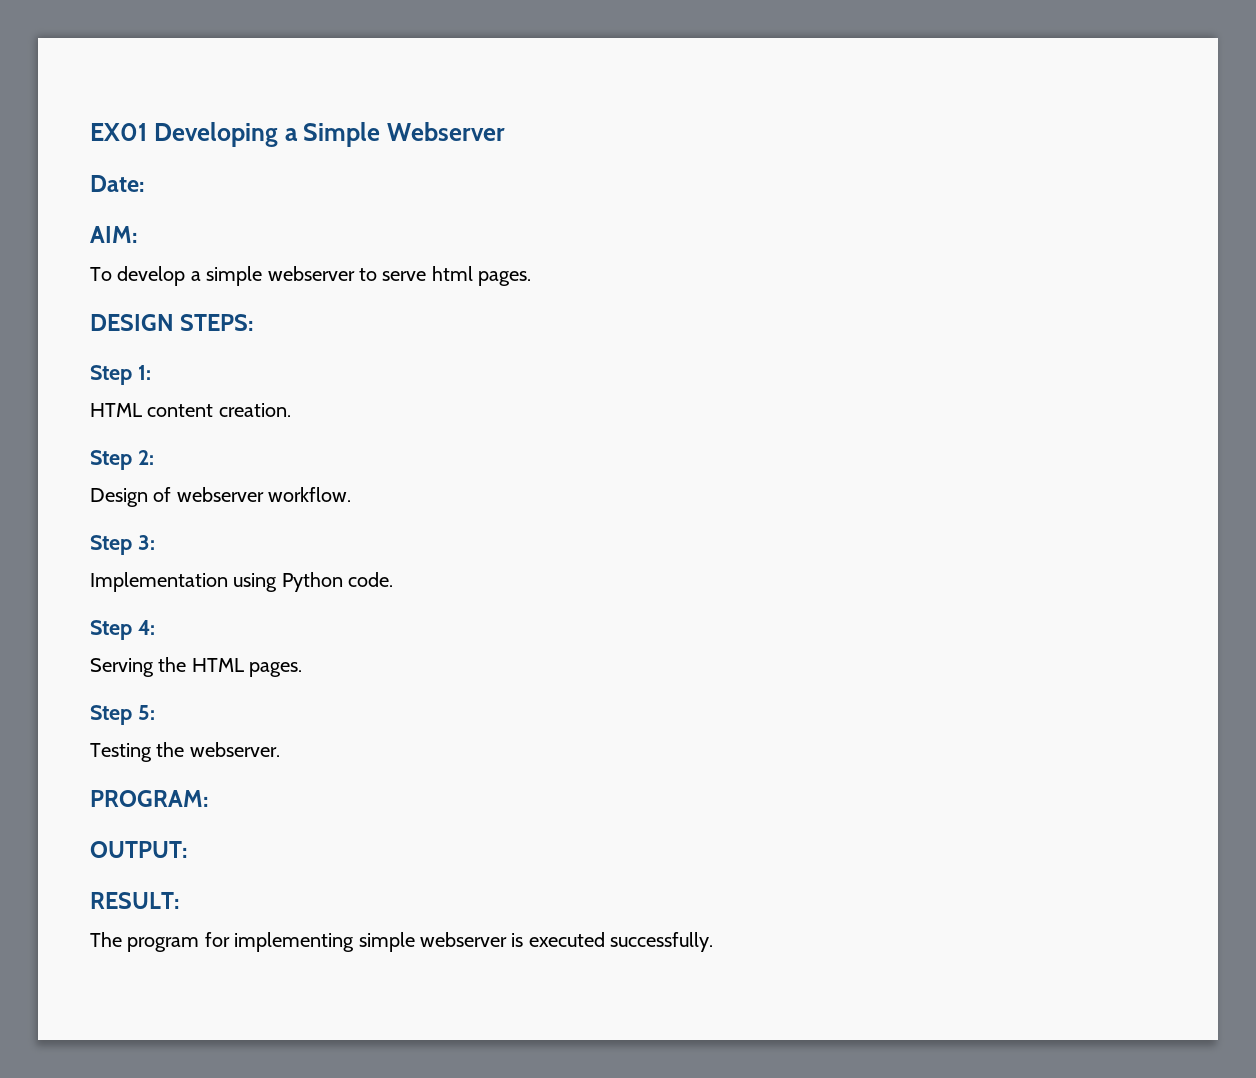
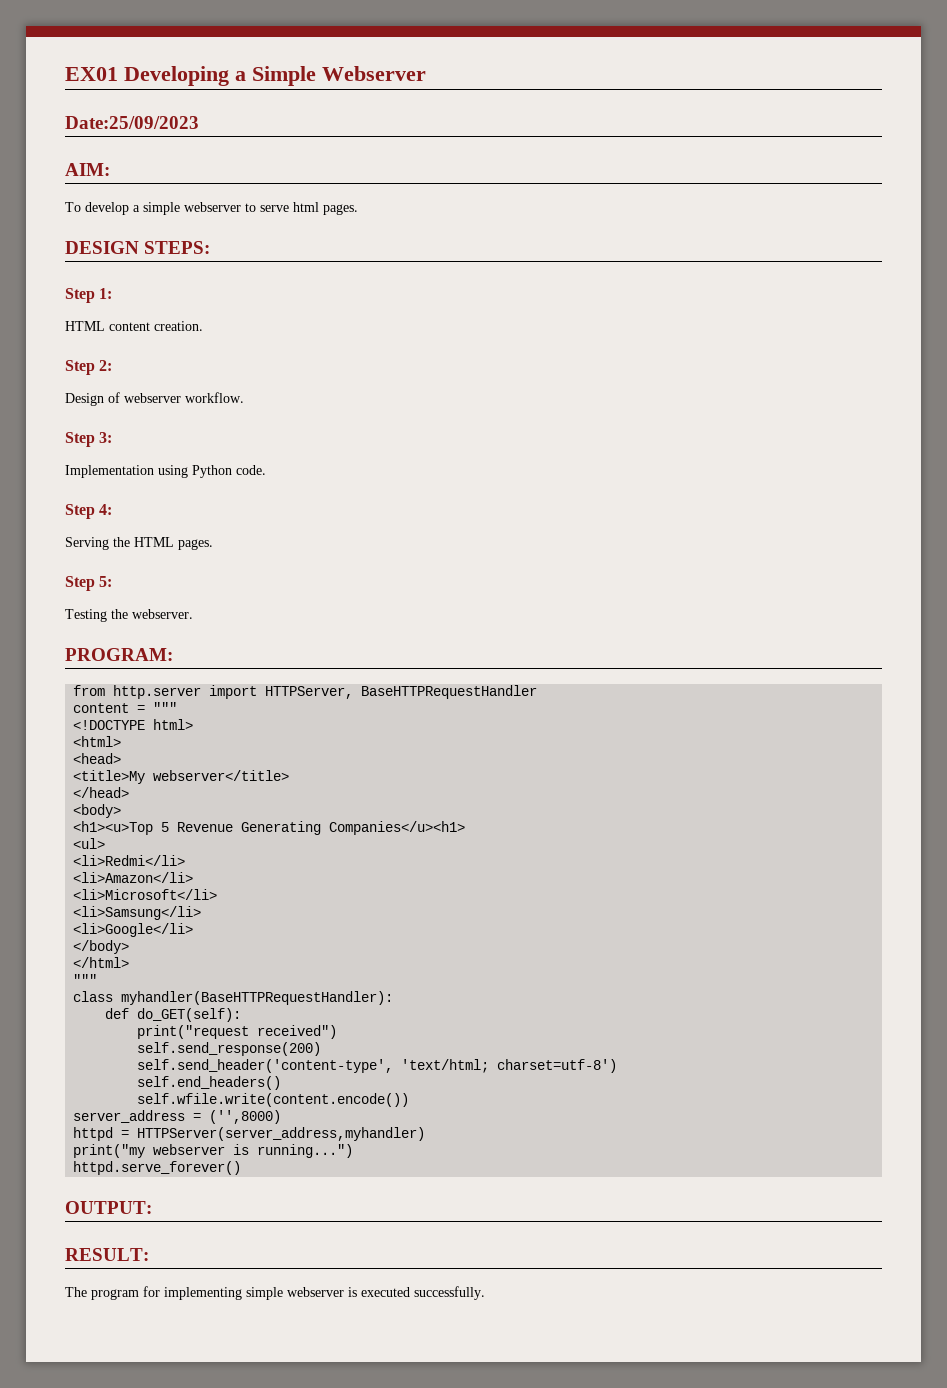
- Date:
+ Date:25/09/2023
+ from http.server import HTTPServer, BaseHTTPRequestHandler
+ content = """
+ <!DOCTYPE html>
+ <html>
+ <head>
+ <title>My webserver</title>
+ </head>
+ <body>
+ <h1><u>Top 5 Revenue Generating Companies</u><h1>
+ <ul>
+ <li>Redmi</li>
+ <li>Amazon</li>
+ <li>Microsoft</li>
+ <li>Samsung</li>
+ <li>Google</li>
+ </body>
+ </html>
+ """
+ class myhandler(BaseHTTPRequestHandler):
+ def do_GET(self):
+ print("request received")
+ self.send_response(200)
+ self.send_header('content-type', 'text/html; charset=utf-8')
+ self.end_headers()
+ self.wfile.write(content.encode())
+ server_address = ('',8000)
+ httpd = HTTPServer(server_address,myhandler)
+ print("my webserver is running...")
+ httpd.serve_forever()

